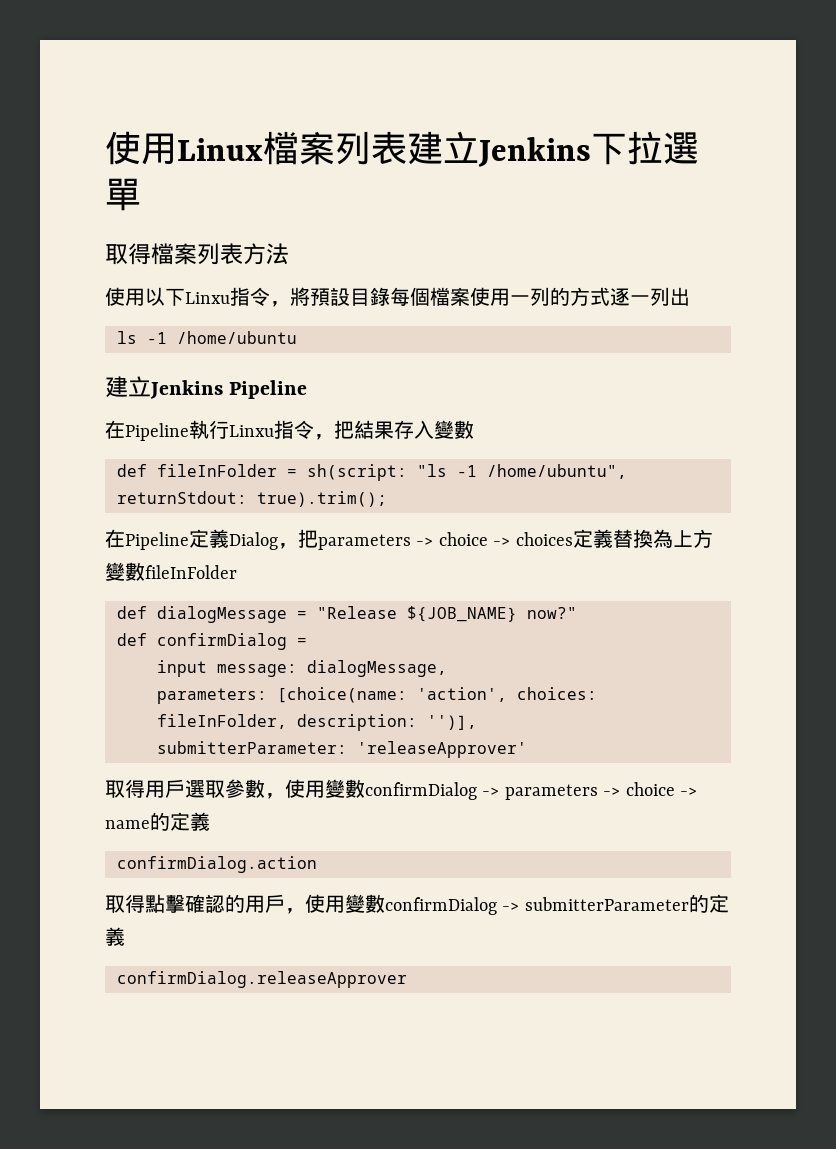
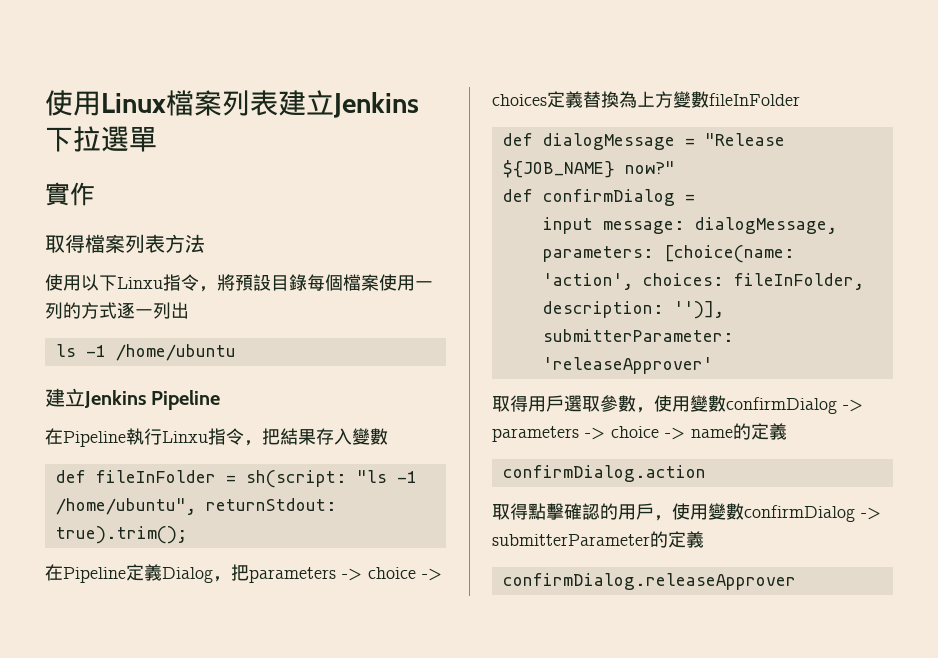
+ 實作

